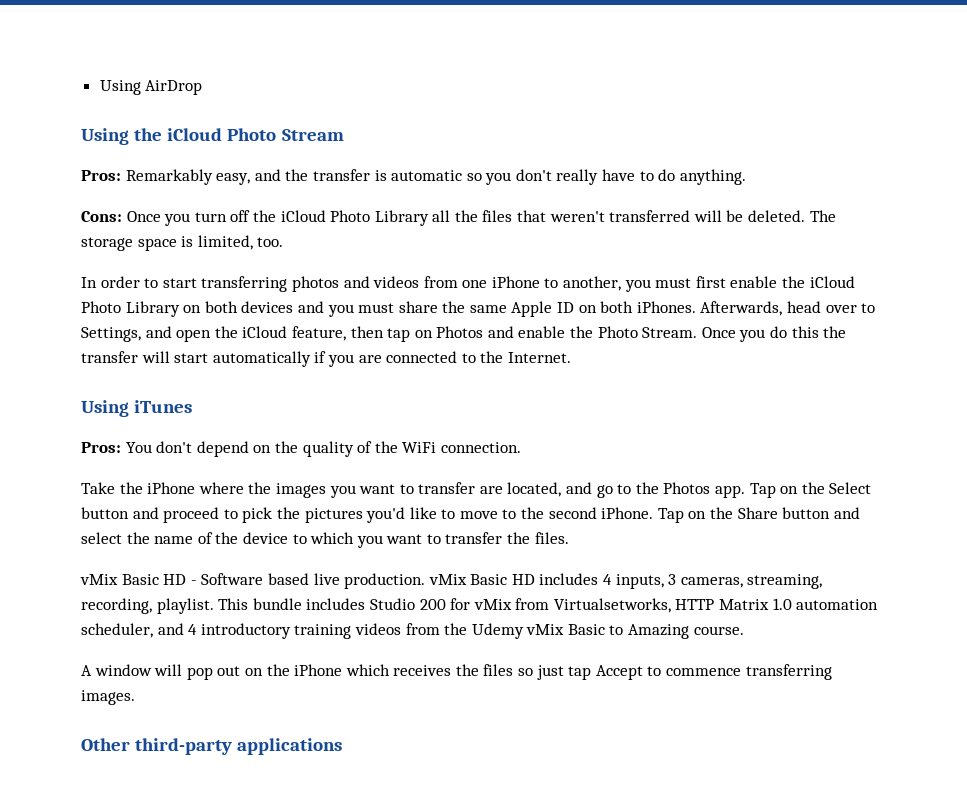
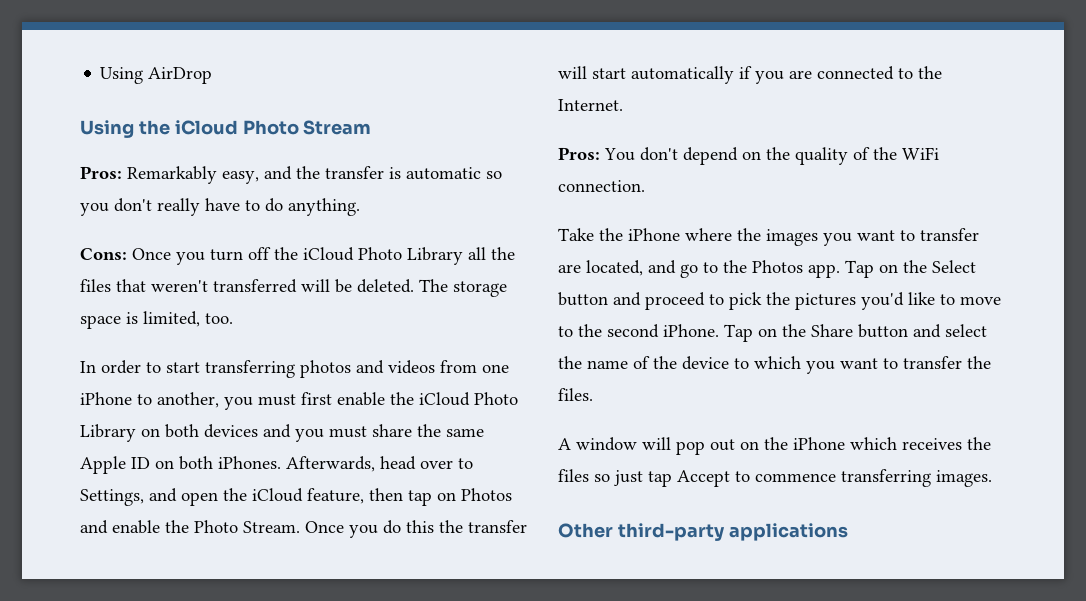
- Using iTunes
- vMix Basic HD - Software based live production. vMix Basic HD includes 4 inputs, 3 cameras, streaming, recording, playlist. This bundle includes Studio 200 for vMix from Virtualsetworks, HTTP Matrix 1.0 automation scheduler, and 4 introductory training videos from the Udemy vMix Basic to Amazing course.

